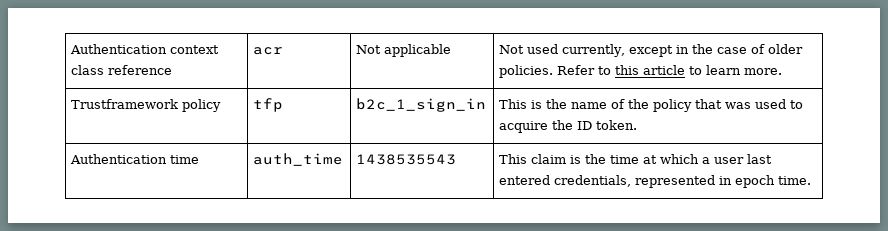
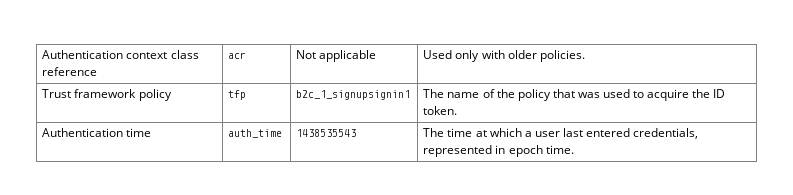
- Authentication context class reference | acr | Not applicable | Not used currently, except in the case of older policies. Refer to this article to learn more.
- Trustframework policy | tfp | b2c_1_sign_in | This is the name of the policy that was used to acquire the ID token.
+ Authentication context class reference | acr | Not applicable | Used only with older policies.
+ Trust framework policy | tfp | b2c_1_signupsignin1 | The name of the policy that was used to acquire the ID token.
- Authentication time | auth_time | 1438535543 | This claim is the time at which a user last entered credentials, represented in epoch time.
+ Authentication time | auth_time | 1438535543 | The time at which a user last entered credentials, represented in epoch time.

